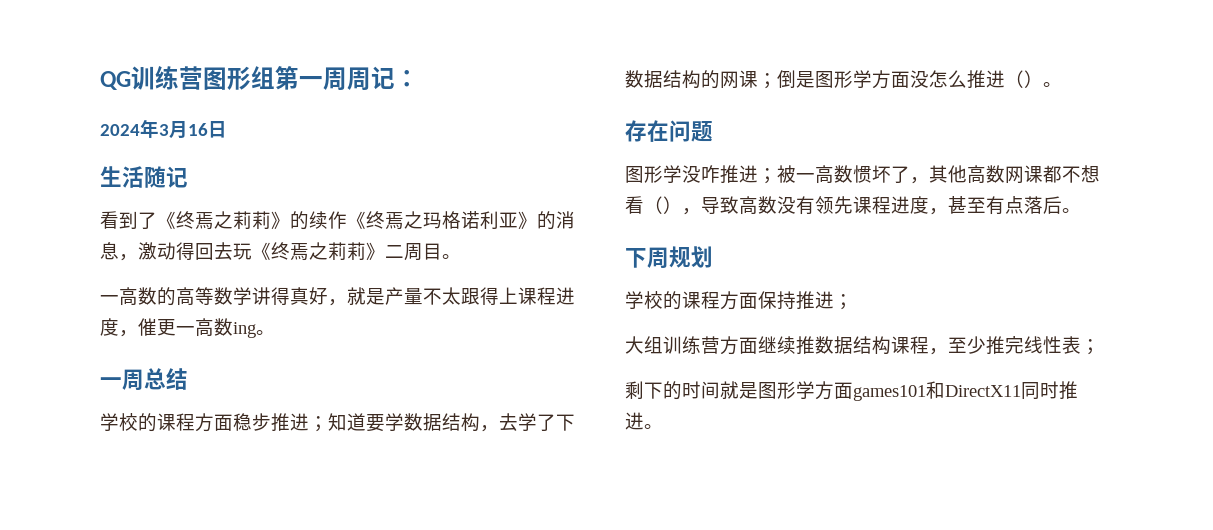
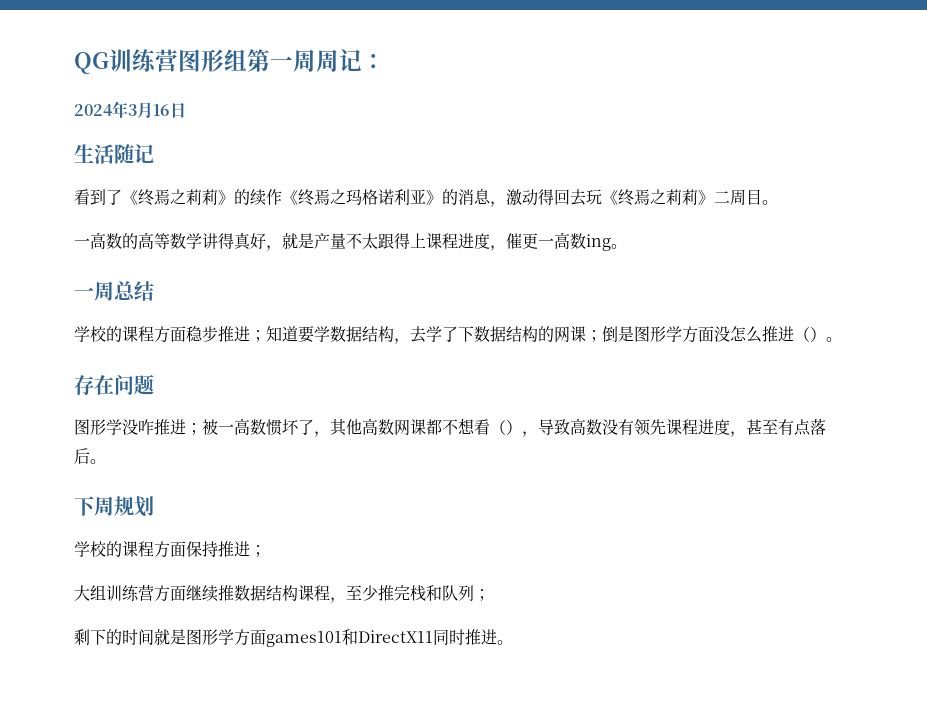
- 大组训练营方面继续推数据结构课程，至少推完线性表；
+ 大组训练营方面继续推数据结构课程，至少推完栈和队列；

